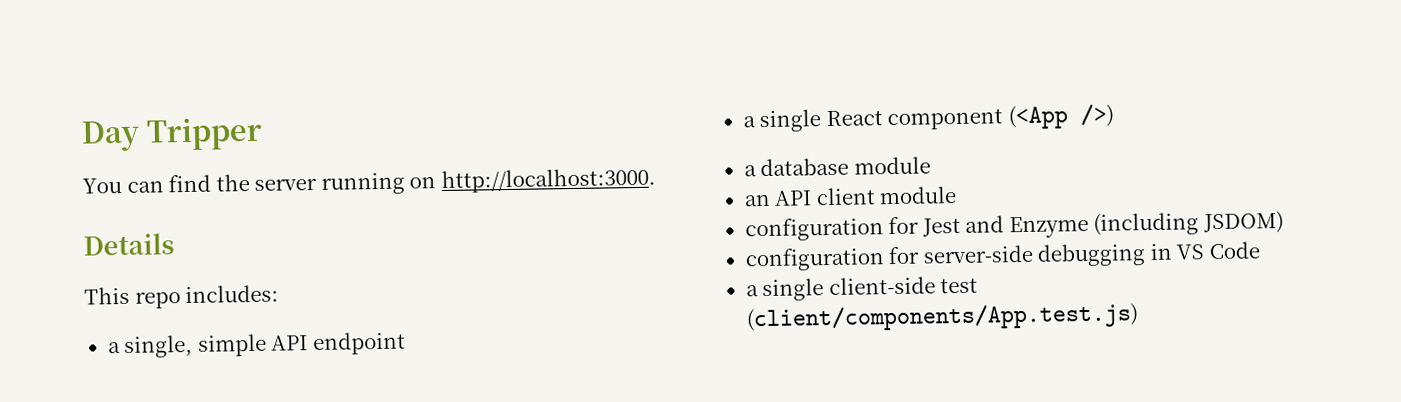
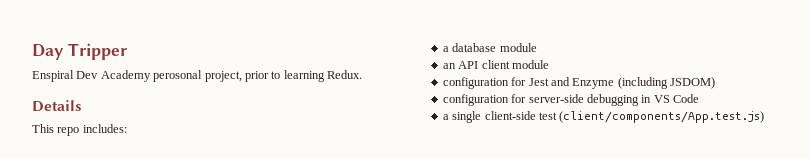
- You can find the server running on http://localhost:3000.
+ Enspiral Dev Academy perosonal project, prior to learning Redux.
  Details
  This repo includes:
- a single, simple API endpoint
- a single React component (<App />)

